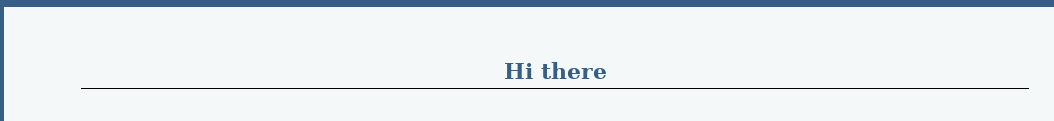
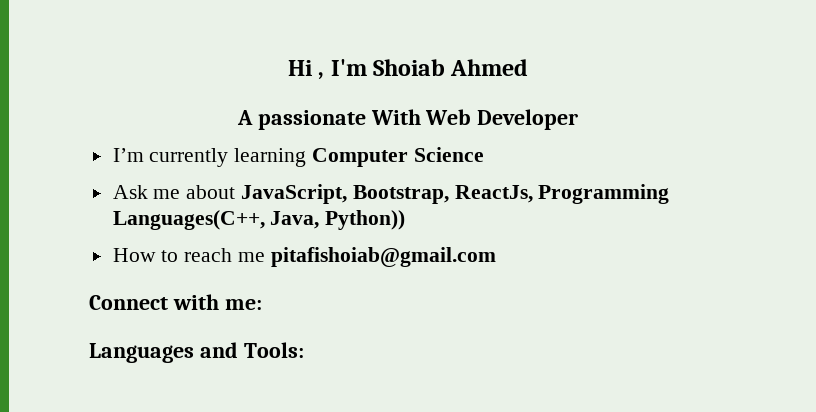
- Hi there
+ Hi , I'm Shoiab Ahmed
+ A passionate With Web Developer
+ I’m currently learning Computer Science
+ Ask me about JavaScript, Bootstrap, ReactJs, Programming Languages(C++, Java, Python))
+ How to reach me pitafishoiab@gmail.com
+ Connect with me:
+ Languages and Tools:

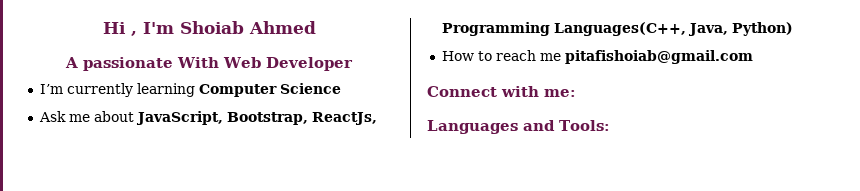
- Ask me about JavaScript, Bootstrap, ReactJs, Programming Languages(C++, Java, Python))
+ Ask me about JavaScript, Bootstrap, ReactJs, Programming Languages(C++, Java, Python)

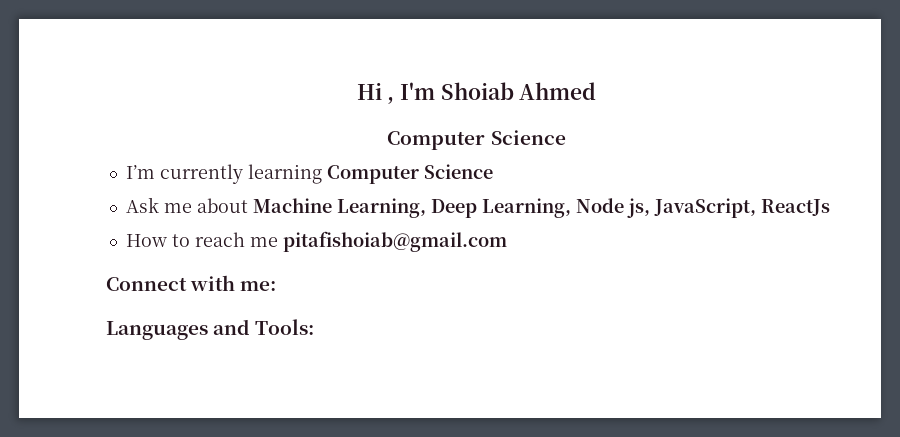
  Hi , I'm Shoiab Ahmed
- A passionate With Web Developer
+ Computer Science
- Ask me about JavaScript, Bootstrap, ReactJs, Programming Languages(C++, Java, Python)
+ Ask me about Machine Learning, Deep Learning, Node js, JavaScript, ReactJs

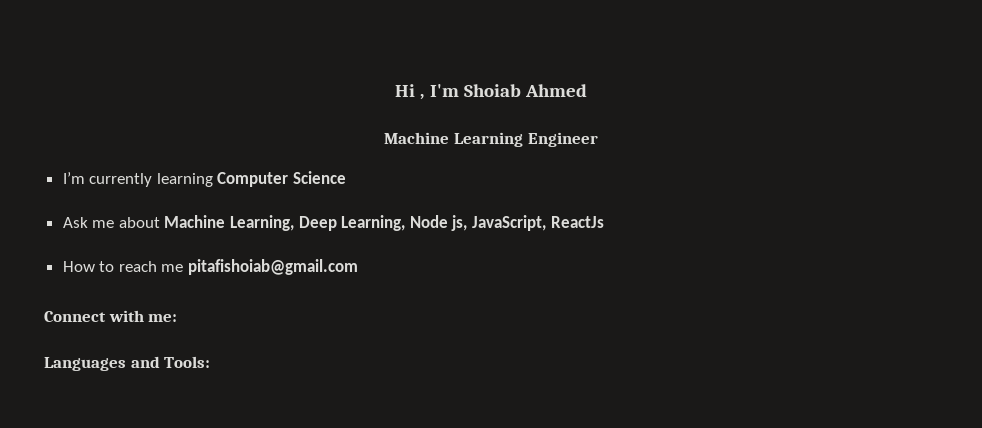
  Hi , I'm Shoiab Ahmed
- Computer Science
+ Machine Learning Engineer

